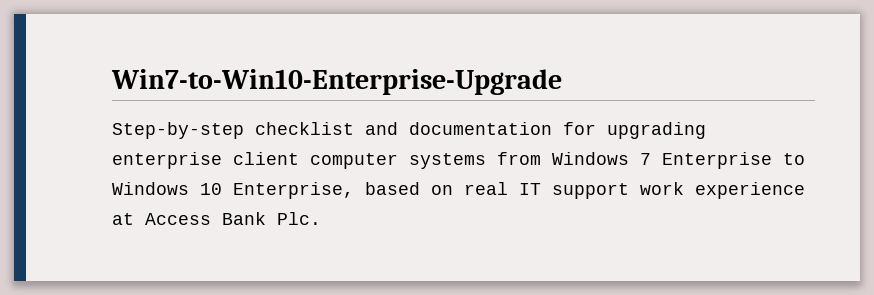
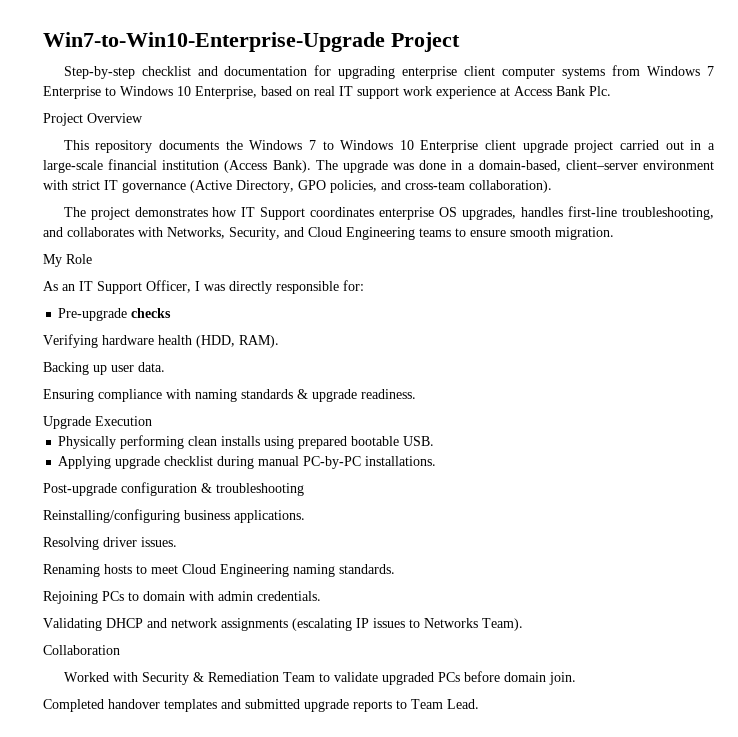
- Win7-to-Win10-Enterprise-Upgrade
+ Win7-to-Win10-Enterprise-Upgrade Project
+ Project Overview
+ This repository documents the Windows 7 to Windows 10 Enterprise client upgrade project carried out in a large-scale financial institution (Access Bank). The upgrade was done in a domain-based, client–server environment with strict IT governance (Active Directory, GPO policies, and cross-team collaboration).
+ The project demonstrates how IT Support coordinates enterprise OS upgrades, handles first-line troubleshooting, and collaborates with Networks, Security, and Cloud Engineering teams to ensure smooth migration.
+ My Role
+ As an IT Support Officer, I was directly responsible for:
+ Pre-upgrade checks
+ Verifying hardware health (HDD, RAM).
+ Backing up user data.
+ Ensuring compliance with naming standards & upgrade readiness.
+ Upgrade Execution
+ Physically performing clean installs using prepared bootable USB.
+ Applying upgrade checklist during manual PC-by-PC installations.
+ Post-upgrade configuration & troubleshooting
+ Reinstalling/configuring business applications.
+ Resolving driver issues.
+ Renaming hosts to meet Cloud Engineering naming standards.
+ Rejoining PCs to domain with admin credentials.
+ Validating DHCP and network assignments (escalating IP issues to Networks Team).
+ Collaboration
+ Worked with Security & Remediation Team to validate upgraded PCs before domain join.
+ Completed handover templates and submitted upgrade reports to Team Lead.

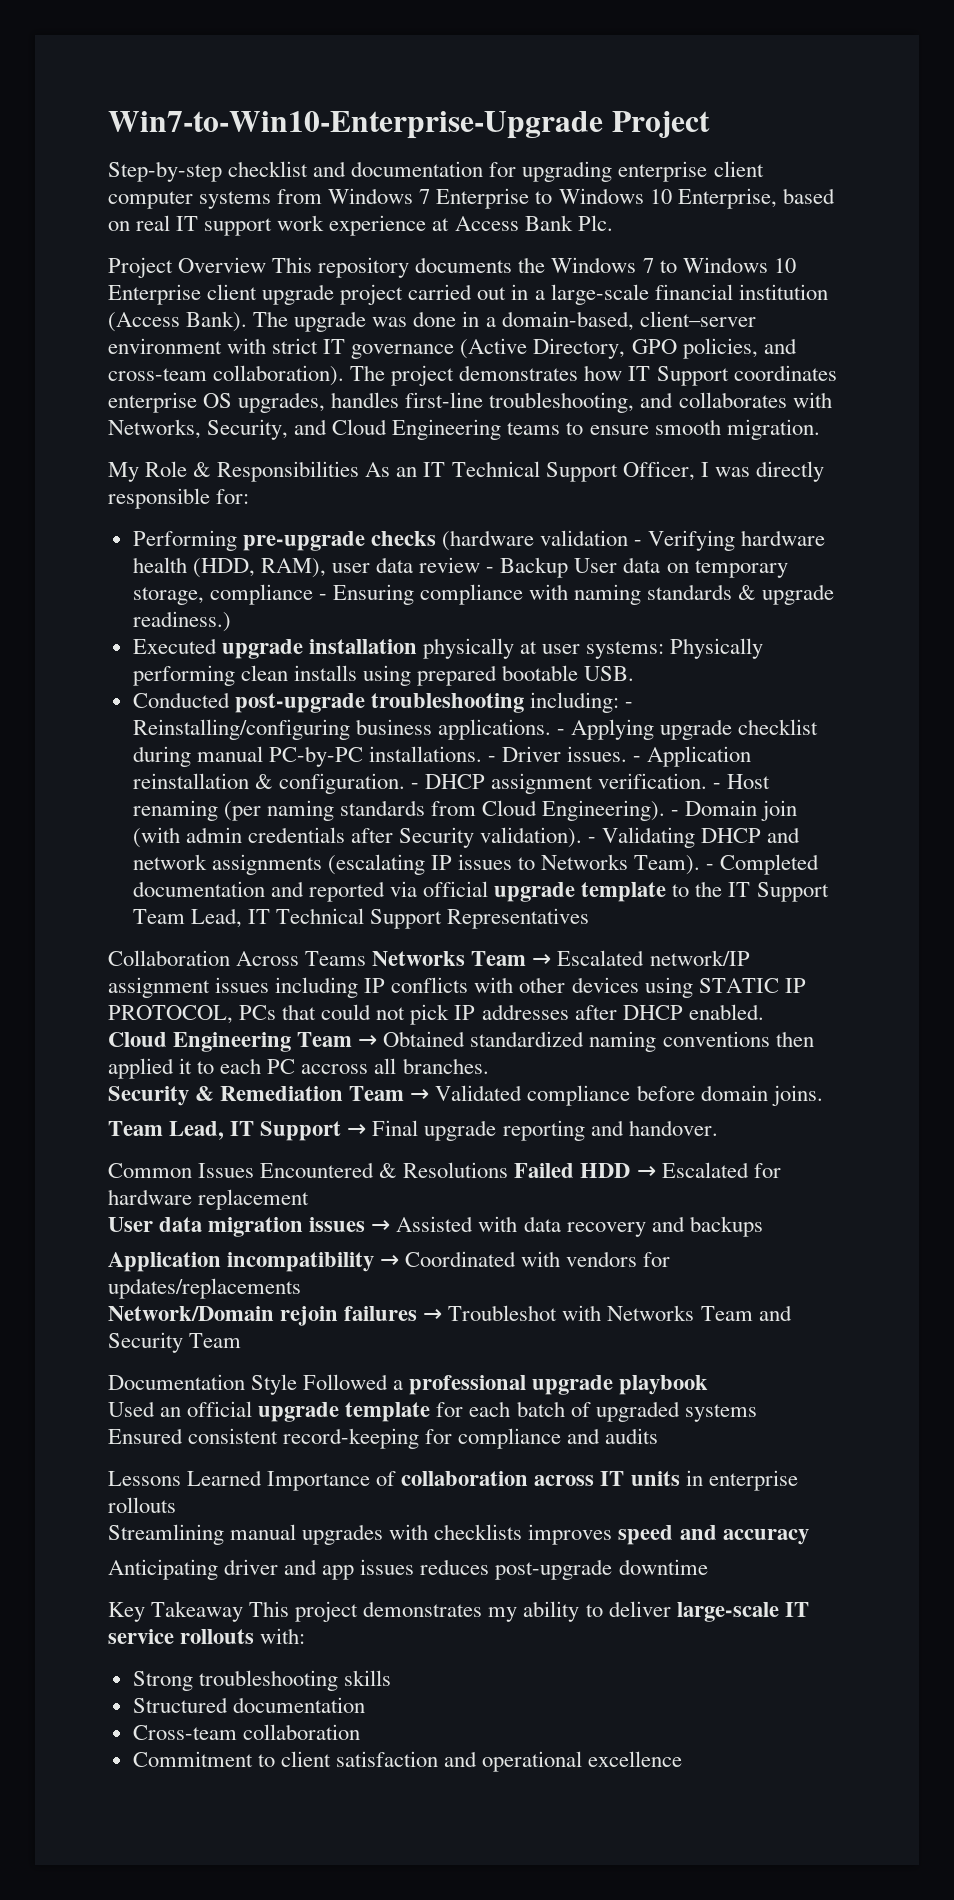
- Project Overview
- This repository documents the Windows 7 to Windows 10 Enterprise client upgrade project carried out in a large-scale financial institution (Access Bank).
+ Project Overview This repository documents the Windows 7 to Windows 10 Enterprise client upgrade project carried out in a large-scale financial institution (Access Bank).
- The upgrade was done in a domain-based, client–server environment with strict IT governance (Active Directory, GPO policies, and cross-team collaboration).
- The project demonstrates how IT Support coordinates enterprise OS upgrades, handles first-line troubleshooting, and collaborates with Networks, Security, and Cloud Engineering teams to ensure smooth migration.
+ The upgrade was done in a domain-based, client–server environment with strict IT governance (Active Directory, GPO policies, and cross-team collaboration). The project demonstrates how IT Support coordinates enterprise OS upgrades, handles first-line troubleshooting, and collaborates with Networks, Security, and Cloud Engineering teams to ensure smooth migration.
- My Role
- As an IT Support Officer, I was directly responsible for:
+ My Role & Responsibilities As an IT Technical Support Officer, I was directly responsible for:
- Pre-upgrade checks
- Verifying hardware health (HDD, RAM).
- Backing up user data.
- Ensuring compliance with naming standards & upgrade readiness.
- Upgrade Execution
- Physically performing clean installs using prepared bootable USB.
+ Performing pre-upgrade checks (hardware validation - Verifying hardware health (HDD, RAM), user data review - Backup User data on temporary storage, compliance - Ensuring compliance with naming standards & upgrade readiness.)
+ Executed upgrade installation physically at user systems: Physically performing clean installs using prepared bootable USB.
- Applying upgrade checklist during manual PC-by-PC installations.
- Post-upgrade configuration & troubleshooting
- Reinstalling/configuring business applications.
- Resolving driver issues.
- Renaming hosts to meet Cloud Engineering naming standards.
- Rejoining PCs to domain with admin credentials.
- Validating DHCP and network assignments (escalating IP issues to Networks Team).
- Collaboration
- Worked with Security & Remediation Team to validate upgraded PCs before domain join.
- Completed handover templates and submitted upgrade reports to Team Lead.
+ Conducted post-upgrade troubleshooting including: - Reinstalling/configuring business applications. - Applying upgrade checklist during manual PC-by-PC installations. - Driver issues. - Application reinstallation & configuration. - DHCP assignment verification. - Host renaming (per naming standards from Cloud Engineering). - Domain join (with admin credentials after Security validation). - Validating DHCP and network assignments (escalating IP issues to Networks Team). - Completed documentation and reported via official upgrade template to the IT Support Team Lead, IT Technical Support Representatives
+ Collaboration Across Teams Networks Team → Escalated network/IP assignment issues including IP conflicts with other devices using STATIC IP PROTOCOL, PCs that could not pick IP addresses after DHCP enabled.
+ Cloud Engineering Team → Obtained standardized naming conventions then applied it to each PC accross all branches.
+ Security & Remediation Team → Validated compliance before domain joins.
+ Team Lead, IT Support → Final upgrade reporting and handover.
+ Common Issues Encountered & Resolutions Failed HDD → Escalated for hardware replacement
+ User data migration issues → Assisted with data recovery and backups
+ Application incompatibility → Coordinated with vendors for updates/replacements
+ Network/Domain rejoin failures → Troubleshot with Networks Team and Security Team
+ Documentation Style Followed a professional upgrade playbook
+ Used an official upgrade template for each batch of upgraded systems
+ Ensured consistent record-keeping for compliance and audits
+ Lessons Learned Importance of collaboration across IT units in enterprise rollouts
+ Streamlining manual upgrades with checklists improves speed and accuracy
+ Anticipating driver and app issues reduces post-upgrade downtime
+ Key Takeaway This project demonstrates my ability to deliver large-scale IT service rollouts with:
+ Strong troubleshooting skills
+ Structured documentation
+ Cross-team collaboration
+ Commitment to client satisfaction and operational excellence

